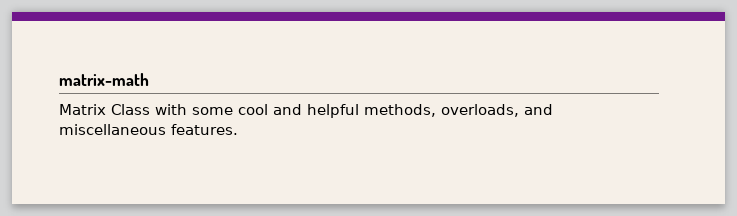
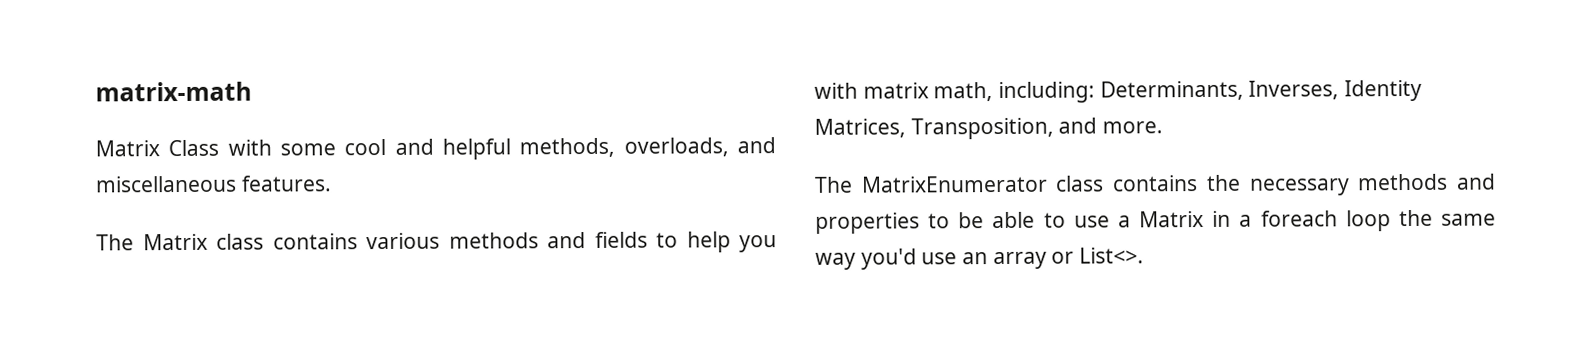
+ The Matrix class contains various methods and fields to help you with matrix math, including: Determinants, Inverses, Identity Matrices, Transposition, and more.
+ The MatrixEnumerator class contains the necessary methods and properties to be able to use a Matrix in a foreach loop the same way you'd use an array or List<>.

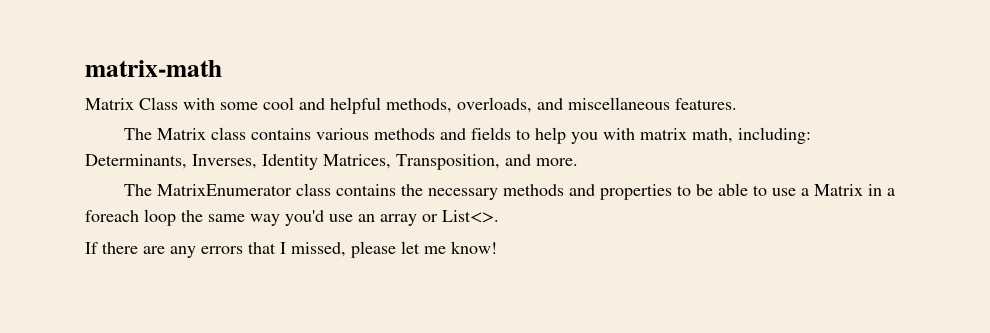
+ If there are any errors that I missed, please let me know!

